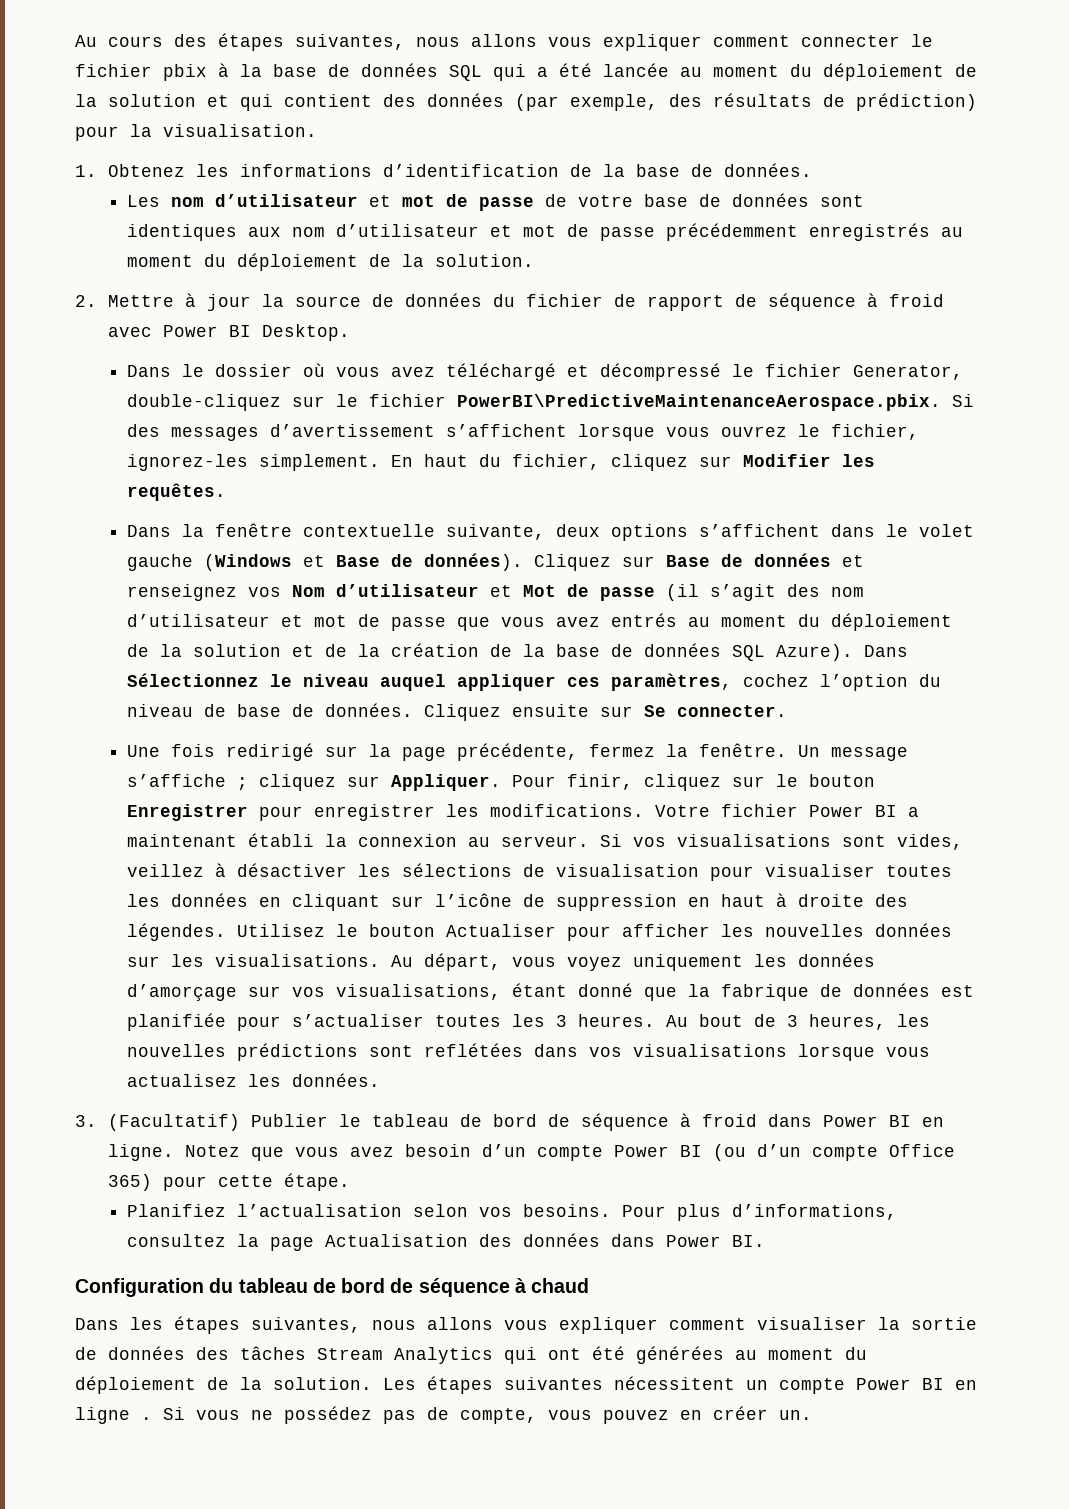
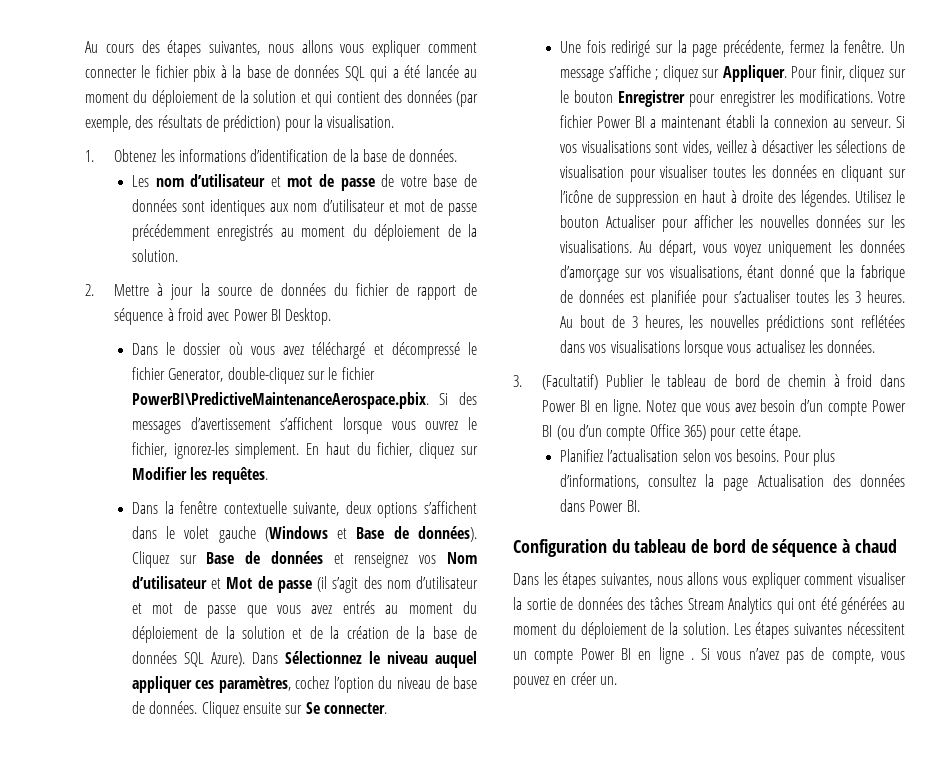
- 3. (Facultatif) Publier le tableau de bord de séquence à froid dans Power BI en ligne.
+ 3. (Facultatif) Publier le tableau de bord de chemin à froid dans Power BI en ligne.
- Si vous ne possédez pas de compte, vous pouvez en créer un.
+ Si vous n’avez pas de compte, vous pouvez en créer un.

